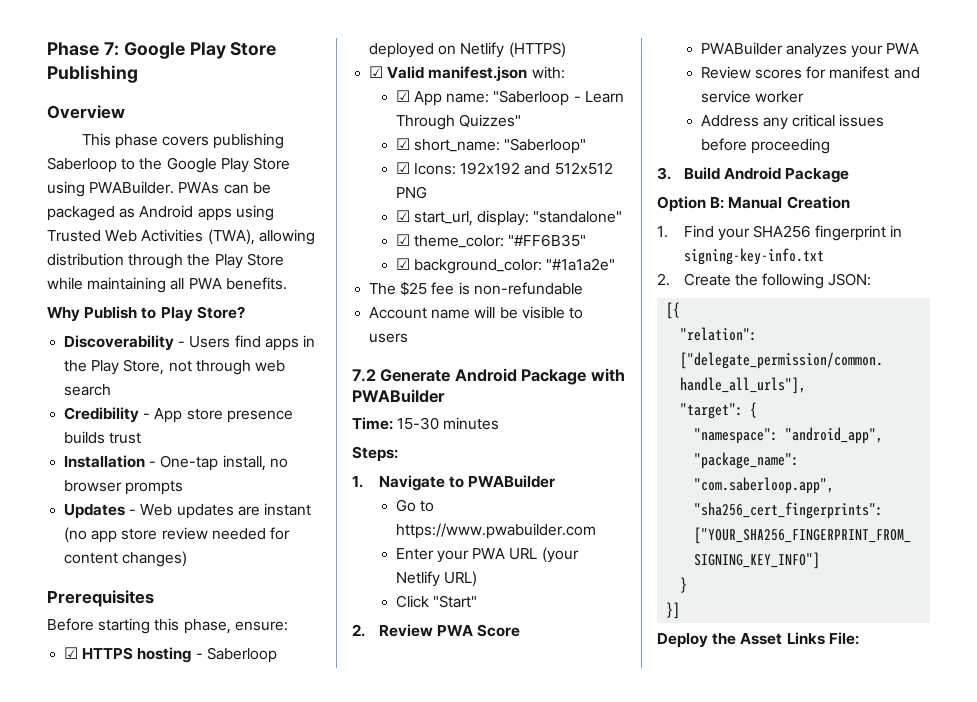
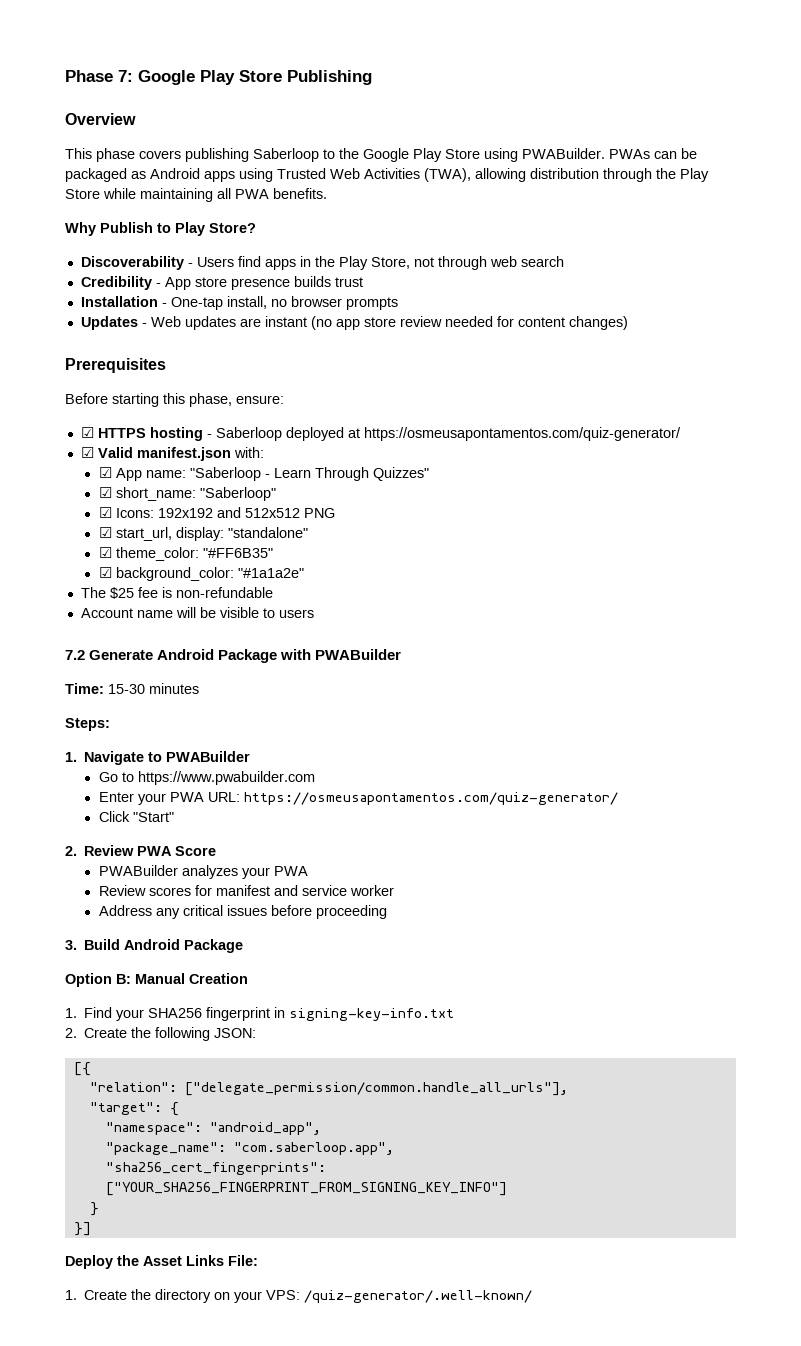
- ☑ HTTPS hosting - Saberloop deployed on Netlify (HTTPS)
+ ☑ HTTPS hosting - Saberloop deployed at https://osmeusapontamentos.com/quiz-generator/
- Enter your PWA URL (your Netlify URL)
+ Enter your PWA URL: https://osmeusapontamentos.com/quiz-generator/
+ 1. Create the directory on your VPS: /quiz-generator/.well-known/

